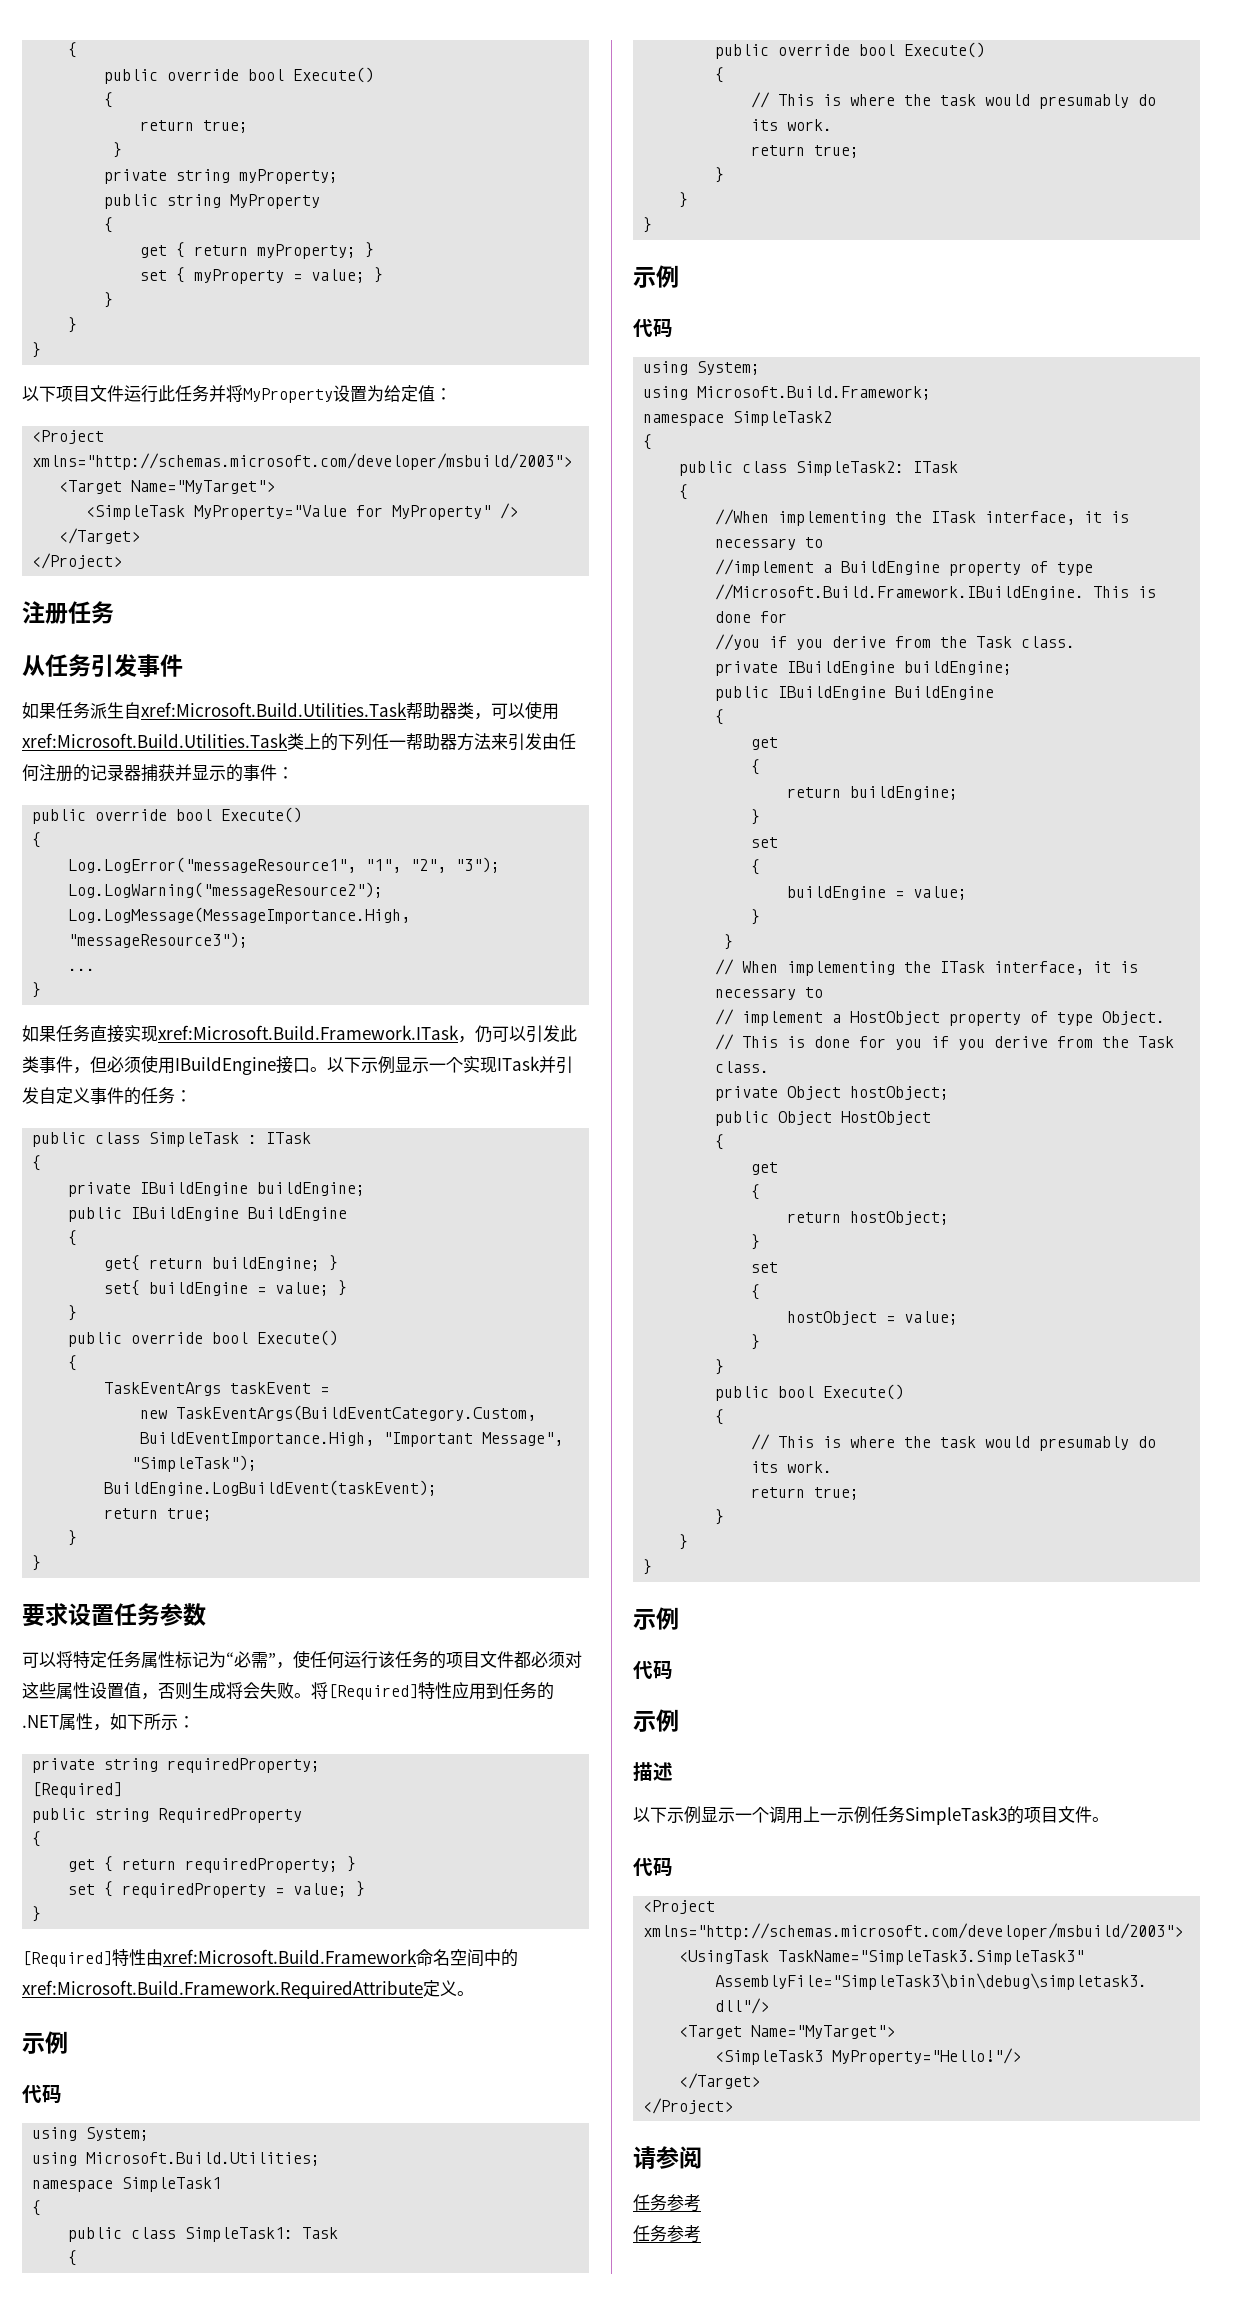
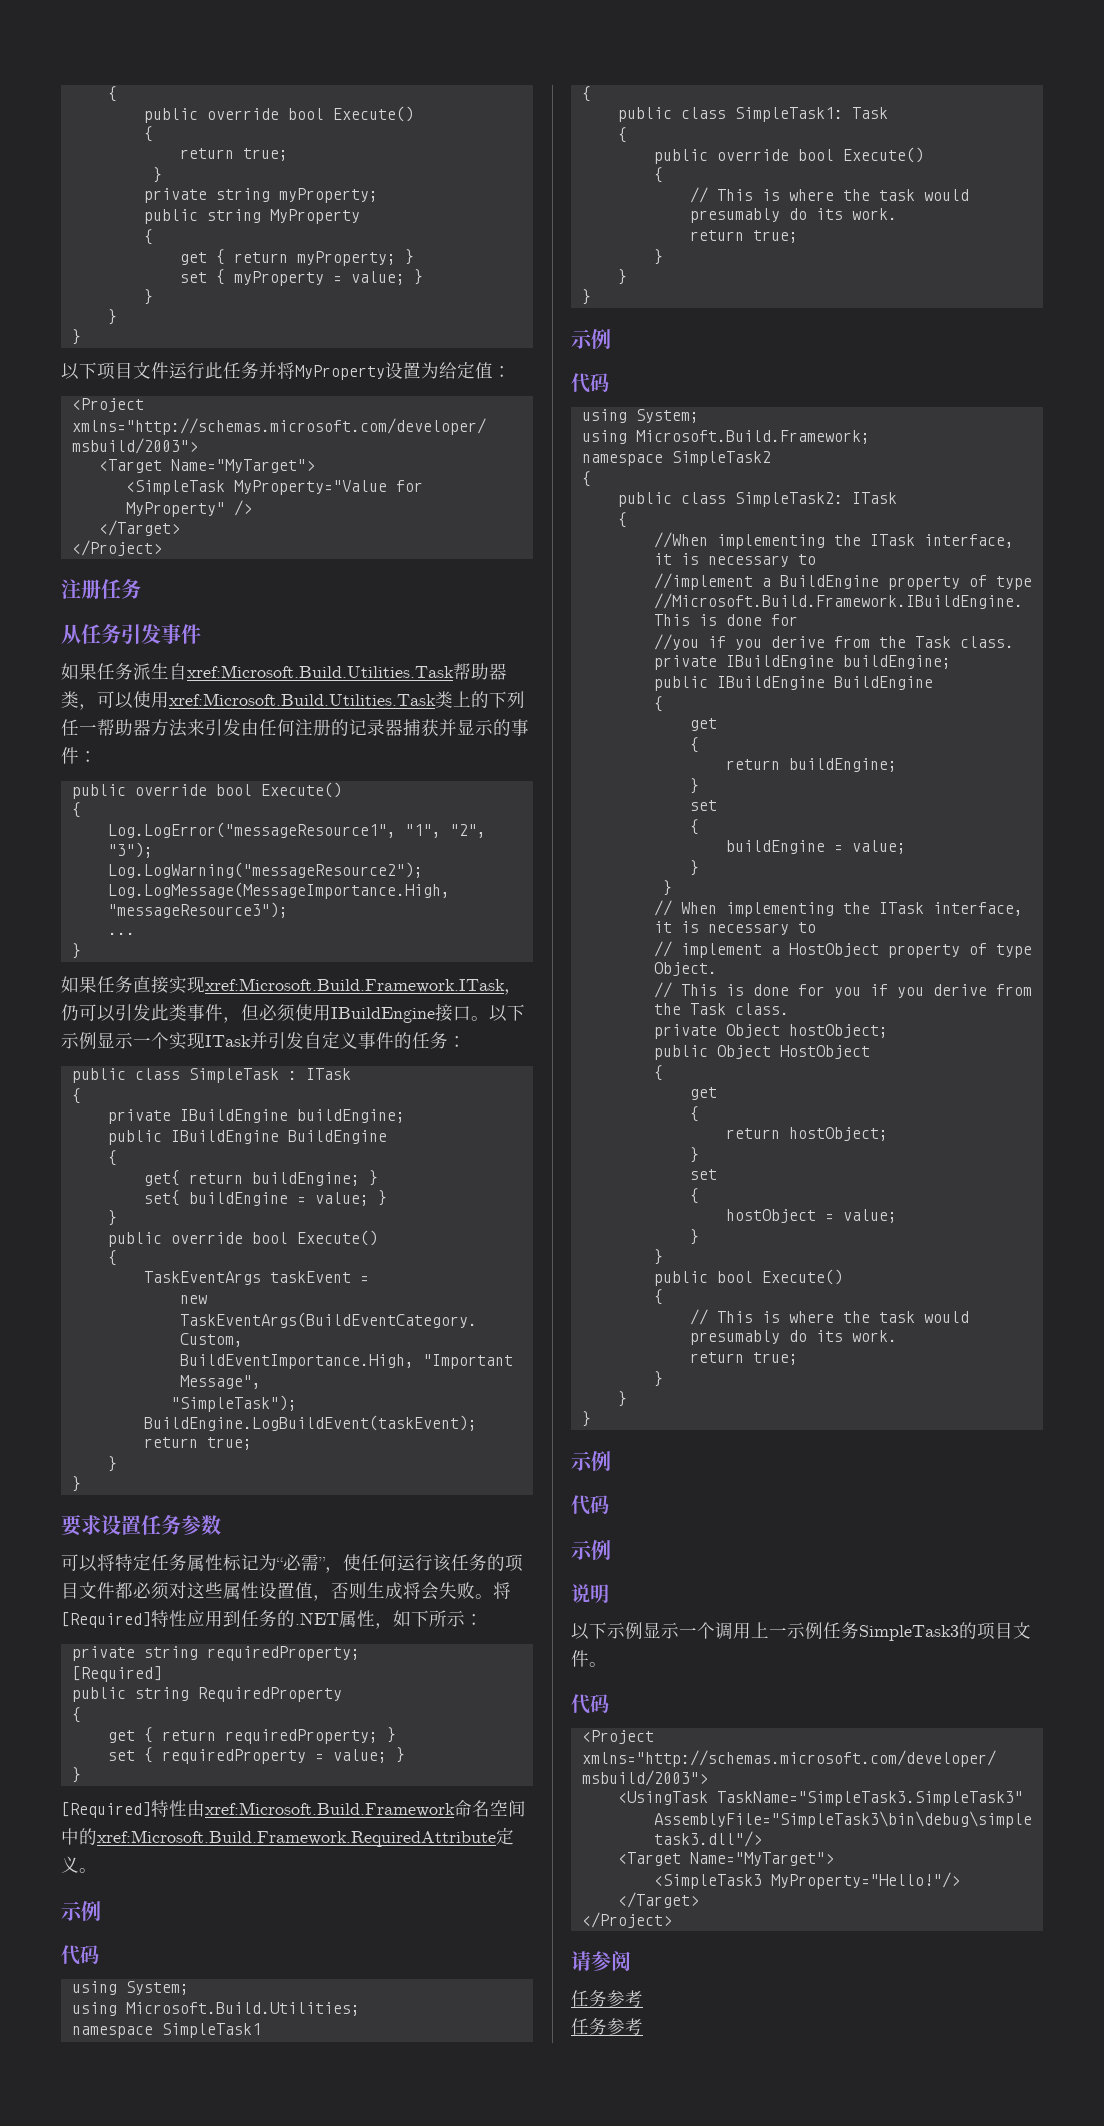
- 描述
+ 说明

